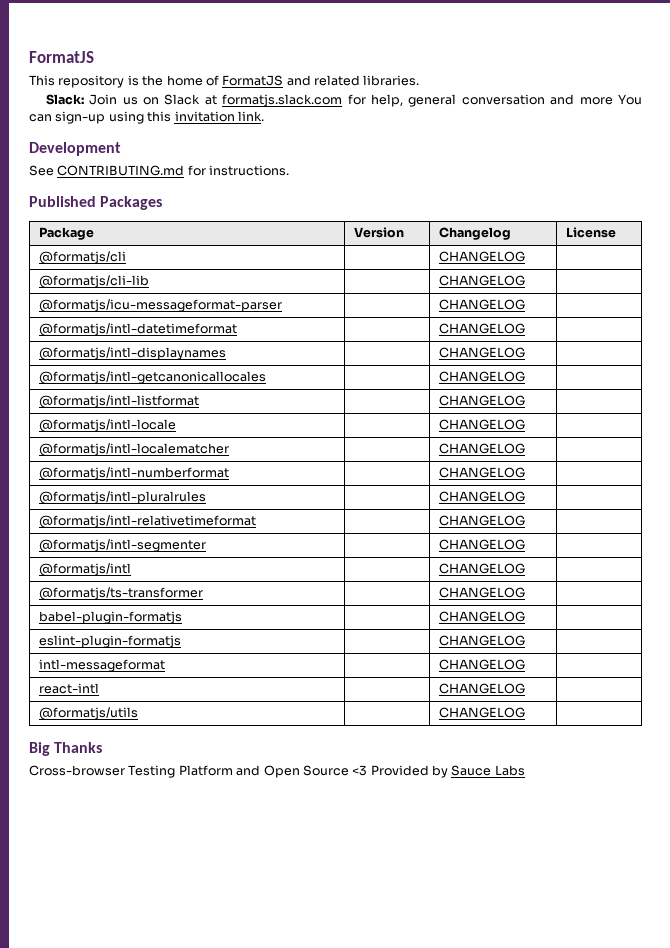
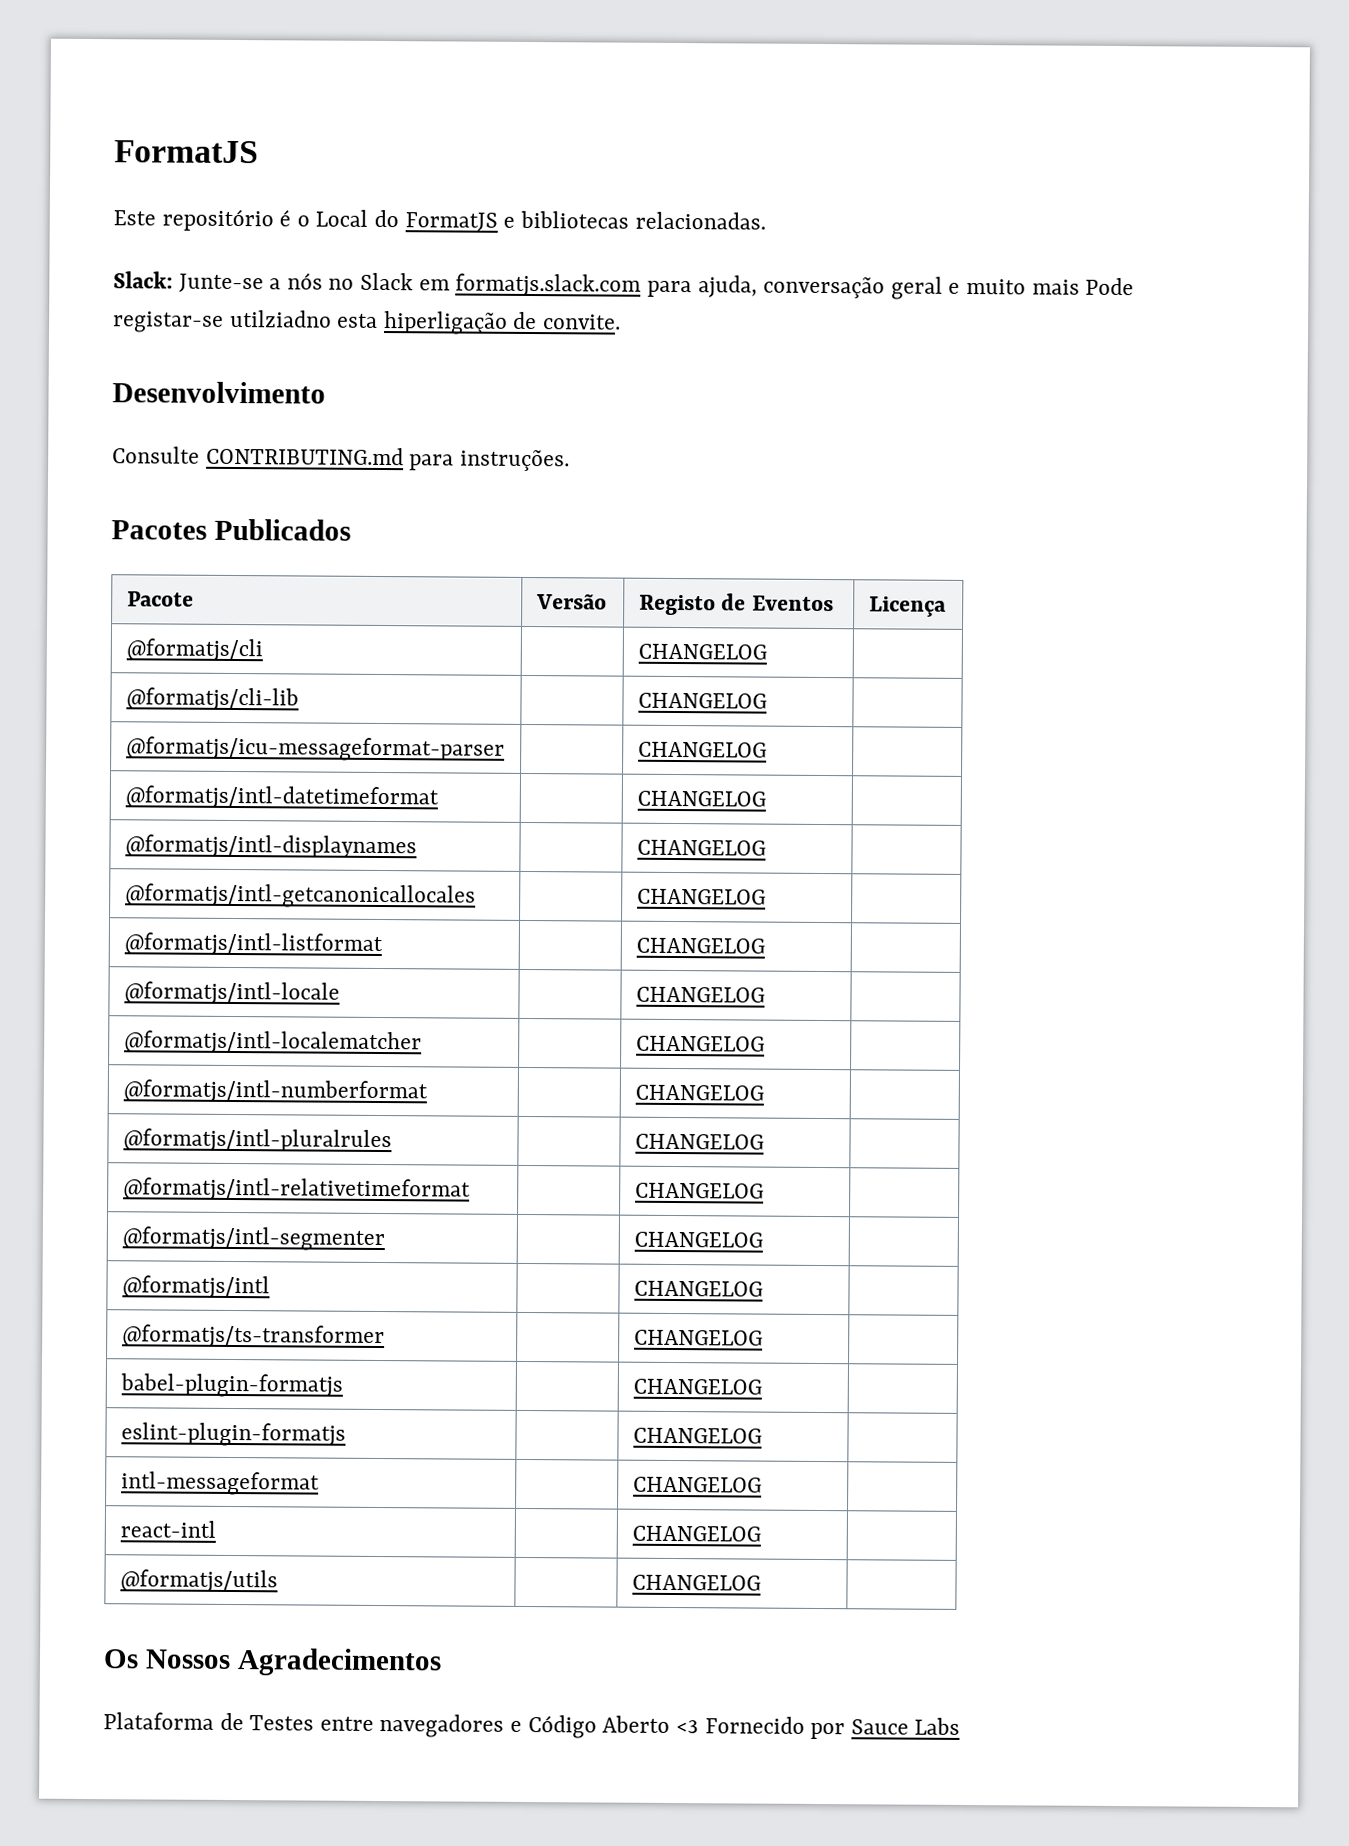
- This repository is the home of FormatJS and related libraries.
- Slack: Join us on Slack at formatjs.slack.com for help, general conversation and more You can sign-up using this invitation link.
- Development
- See CONTRIBUTING.md for instructions.
- Published Packages
- Package | Version | Changelog | License
+ Este repositório é o Local do FormatJS e bibliotecas relacionadas.
+ Slack: Junte-se a nós no Slack em formatjs.slack.com para ajuda, conversação geral e muito mais Pode registar-se utilziadno esta hiperligação de convite.
+ Desenvolvimento
+ Consulte CONTRIBUTING.md para instruções.
+ Pacotes Publicados
+ Pacote | Versão | Registo de Eventos | Licença
- Big Thanks
- Cross-browser Testing Platform and Open Source <3 Provided by Sauce Labs
+ Os Nossos Agradecimentos
+ Plataforma de Testes entre navegadores e Código Aberto <3 Fornecido por Sauce Labs

